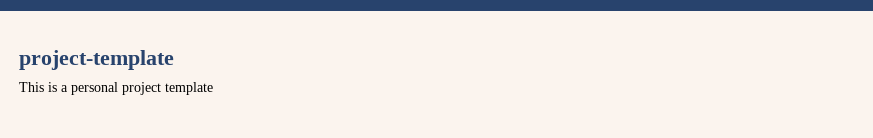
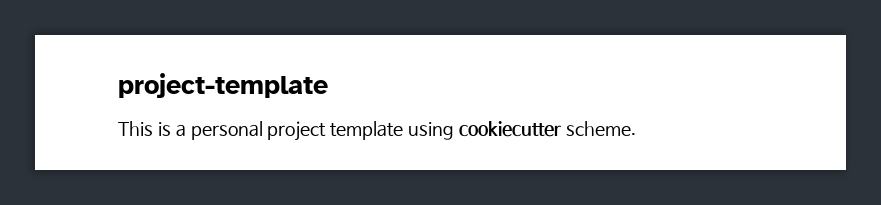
- This is a personal project template
+ This is a personal project template using cookiecutter scheme.

